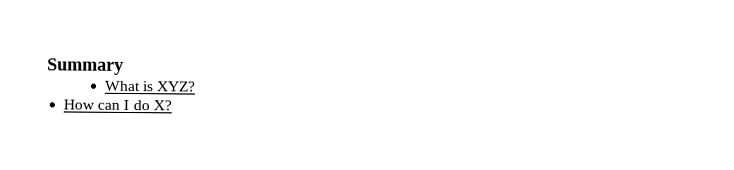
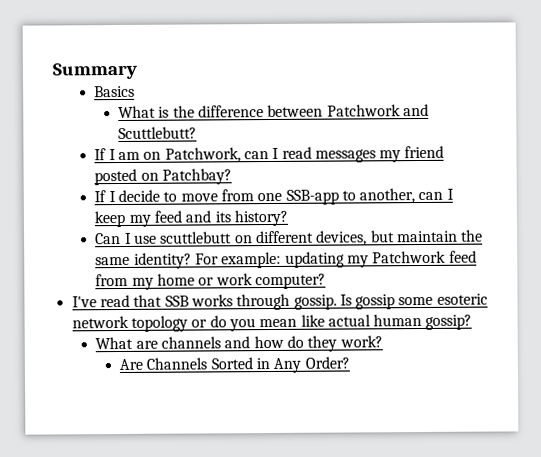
+ Basics
- What is XYZ?
- How can I do X?
+ What is the difference between Patchwork and Scuttlebutt?
+ If I am on Patchwork, can I read messages my friend posted on Patchbay?
+ If I decide to move from one SSB-app to another, can I keep my feed and its history?
+ Can I use scuttlebutt on different devices, but maintain the same identity? For example: updating my Patchwork feed from my home or work computer?
+ I've read that SSB works through gossip. Is gossip some esoteric network topology or do you mean like actual human gossip?
+ What are channels and how do they work?
+ Are Channels Sorted in Any Order?

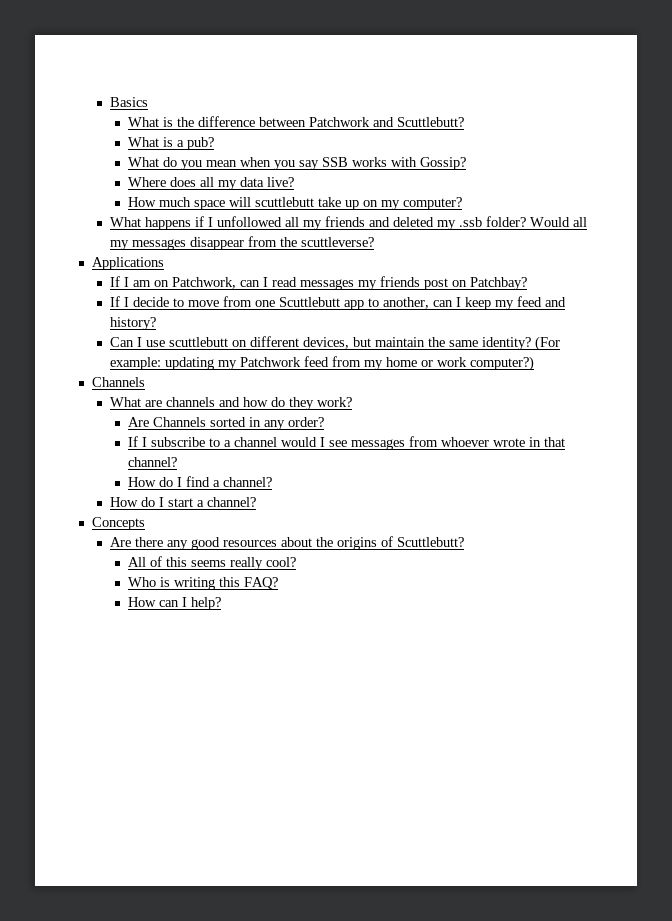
- Summary
+ What is a pub?
+ What do you mean when you say SSB works with Gossip?
+ Where does all my data live?
+ How much space will scuttlebutt take up on my computer?
+ What happens if I unfollowed all my friends and deleted my .ssb folder? Would all my messages disappear from the scuttleverse?
+ Applications
- If I am on Patchwork, can I read messages my friend posted on Patchbay?
+ If I am on Patchwork, can I read messages my friends post on Patchbay?
- If I decide to move from one SSB-app to another, can I keep my feed and its history?
+ If I decide to move from one Scuttlebutt app to another, can I keep my feed and history?
- For example: updating my Patchwork feed from my home or work computer?
- I've read that SSB works through gossip. Is gossip some esoteric network topology or do you mean like actual human gossip?
+ (For example: updating my Patchwork feed from my home or work computer?)
+ Channels
- Are Channels Sorted in Any Order?
+ Are Channels sorted in any order?
+ If I subscribe to a channel would I see messages from whoever wrote in that channel?
+ How do I find a channel?
+ How do I start a channel?
+ Concepts
+ Are there any good resources about the origins of Scuttlebutt?
+ All of this seems really cool?
+ Who is writing this FAQ?
+ How can I help?

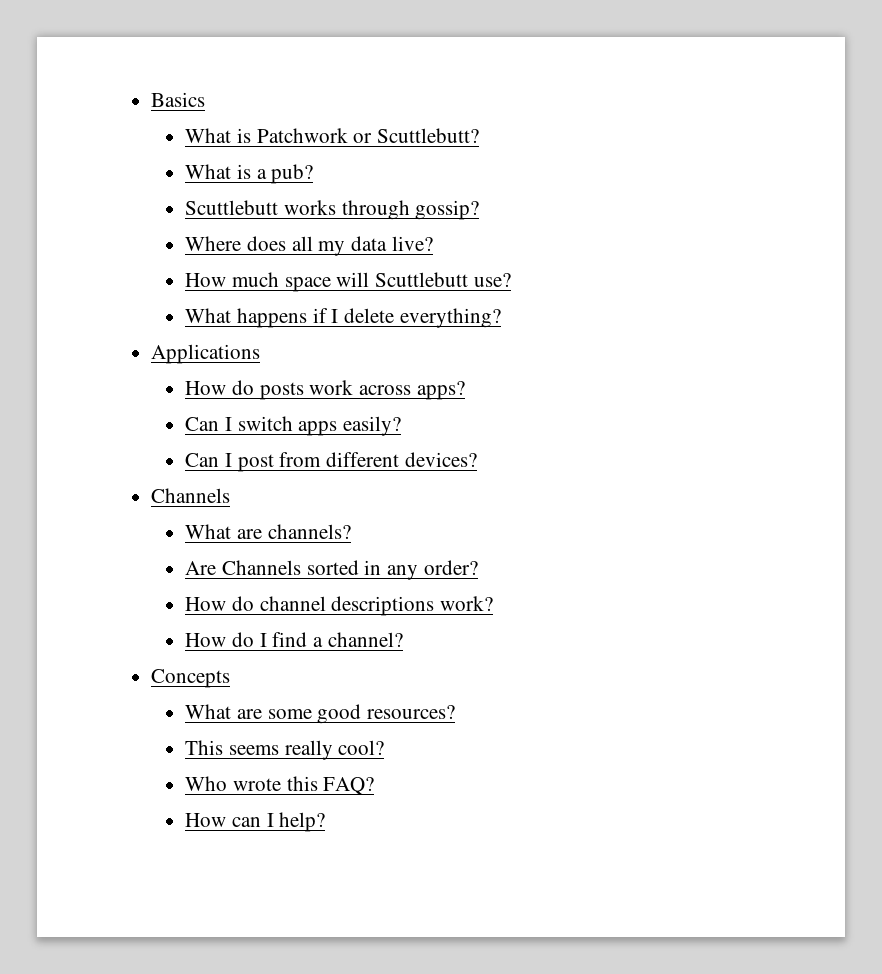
- What is the difference between Patchwork and Scuttlebutt?
+ What is Patchwork or Scuttlebutt?
- What do you mean when you say SSB works with Gossip?
+ Scuttlebutt works through gossip?
- How much space will scuttlebutt take up on my computer?
- What happens if I unfollowed all my friends and deleted my .ssb folder? Would all my messages disappear from the scuttleverse?
+ How much space will Scuttlebutt use?
+ What happens if I delete everything?
  Applications
- If I am on Patchwork, can I read messages my friends post on Patchbay?
- If I decide to move from one Scuttlebutt app to another, can I keep my feed and history?
- Can I use scuttlebutt on different devices, but maintain the same identity? (For example: updating my Patchwork feed from my home or work computer?)
+ How do posts work across apps?
+ Can I switch apps easily?
+ Can I post from different devices?
  Channels
- What are channels and how do they work?
+ What are channels?
- If I subscribe to a channel would I see messages from whoever wrote in that channel?
+ How do channel descriptions work?
- How do I start a channel?
  Concepts
- Are there any good resources about the origins of Scuttlebutt?
- All of this seems really cool?
+ What are some good resources?
+ This seems really cool?
- Who is writing this FAQ?
+ Who wrote this FAQ?

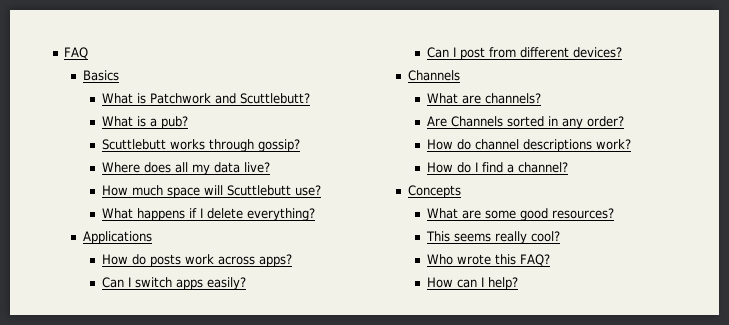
+ FAQ
- What is Patchwork or Scuttlebutt?
+ What is Patchwork and Scuttlebutt?

